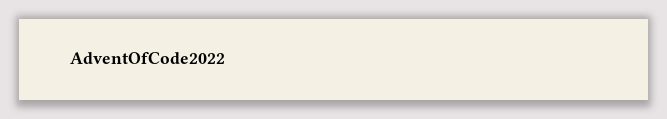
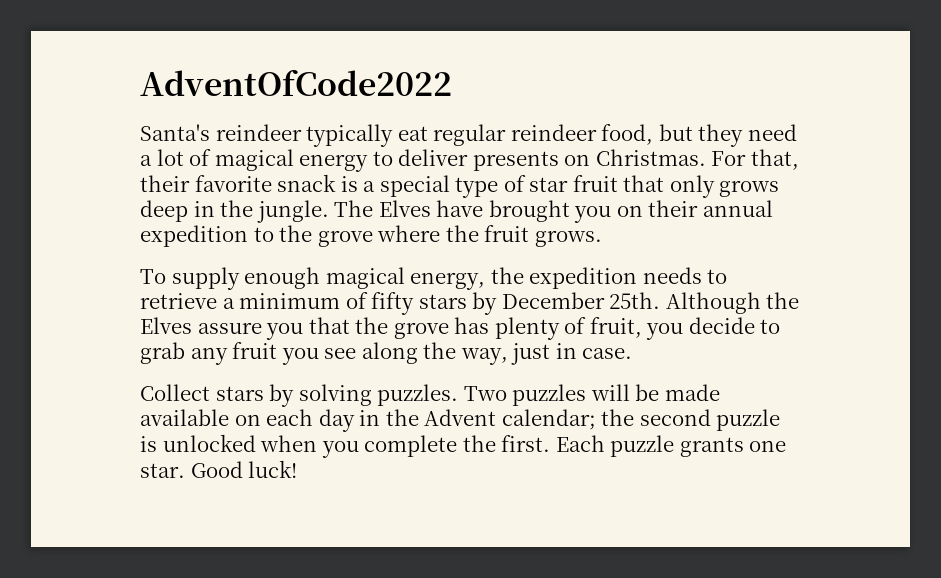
+ Santa's reindeer typically eat regular reindeer food, but they need a lot of magical energy to deliver presents on Christmas. For that, their favorite snack is a special type of star fruit that only grows deep in the jungle. The Elves have brought you on their annual expedition to the grove where the fruit grows.
+ To supply enough magical energy, the expedition needs to retrieve a minimum of fifty stars by December 25th. Although the Elves assure you that the grove has plenty of fruit, you decide to grab any fruit you see along the way, just in case.
+ Collect stars by solving puzzles. Two puzzles will be made available on each day in the Advent calendar; the second puzzle is unlocked when you complete the first. Each puzzle grants one star. Good luck!

